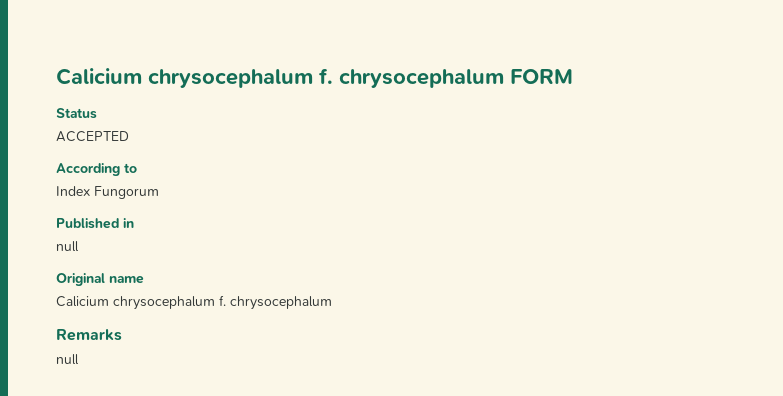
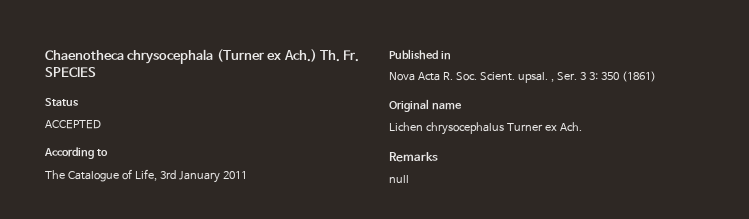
- Calicium chrysocephalum f. chrysocephalum FORM
+ Chaenotheca chrysocephala (Turner ex Ach.) Th. Fr. SPECIES
  Status
  ACCEPTED
  According to
- Index Fungorum
+ The Catalogue of Life, 3rd January 2011
  Published in
- null
+ Nova Acta R. Soc. Scient. upsal. , Ser. 3 3: 350 (1861)
  Original name
- Calicium chrysocephalum f. chrysocephalum
+ Lichen chrysocephalus Turner ex Ach.

